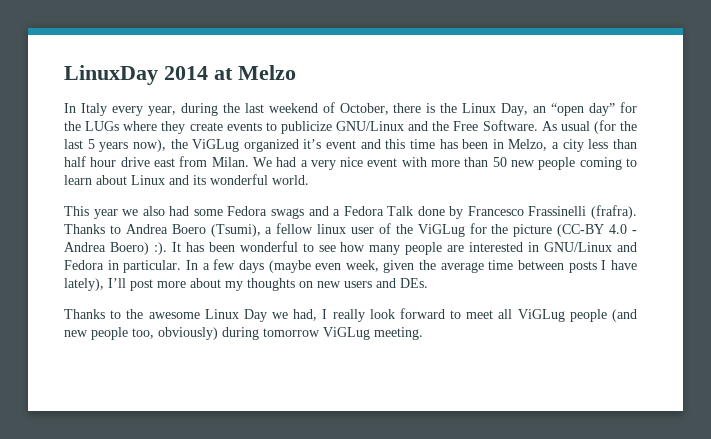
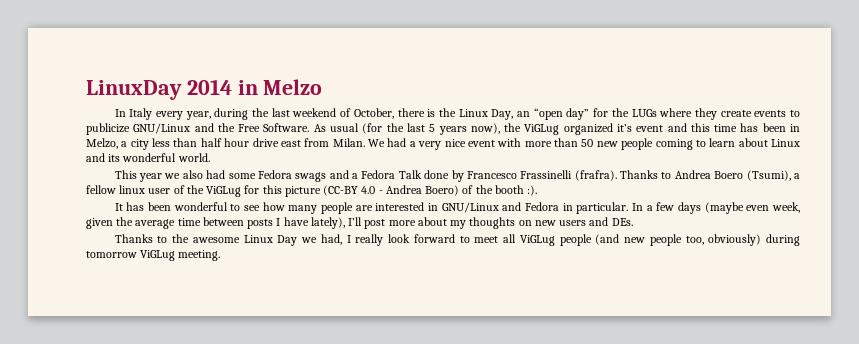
- LinuxDay 2014 at Melzo
+ LinuxDay 2014 in Melzo
- Thanks to Andrea Boero (Tsumi), a fellow linux user of the ViGLug for the picture (CC-BY 4.0 - Andrea Boero) :). It has been wonderful to see how many people are interested in GNU/Linux and Fedora in particular.
+ Thanks to Andrea Boero (Tsumi), a fellow linux user of the ViGLug for this picture (CC-BY 4.0 - Andrea Boero) of the booth :).
+ It has been wonderful to see how many people are interested in GNU/Linux and Fedora in particular.

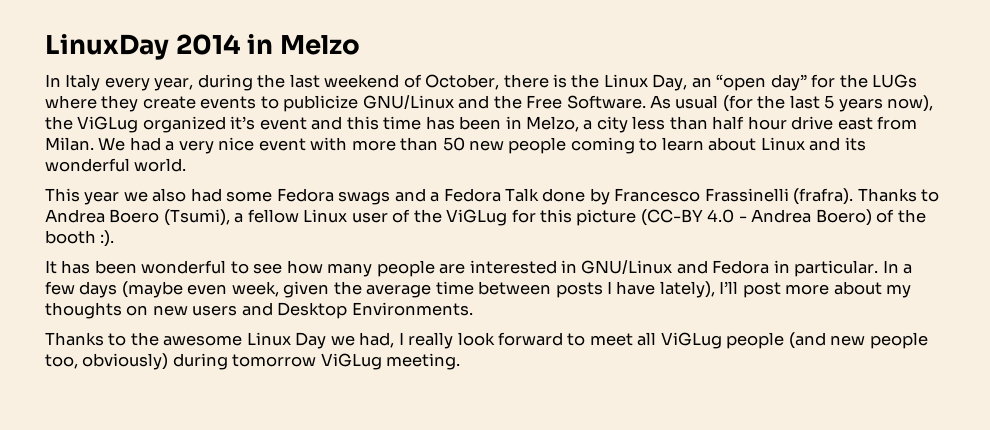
- Thanks to Andrea Boero (Tsumi), a fellow linux user of the ViGLug for this picture (CC-BY 4.0 - Andrea Boero) of the booth :).
+ Thanks to Andrea Boero (Tsumi), a fellow Linux user of the ViGLug for this picture (CC-BY 4.0 - Andrea Boero) of the booth :).
- In a few days (maybe even week, given the average time between posts I have lately), I’ll post more about my thoughts on new users and DEs.
+ In a few days (maybe even week, given the average time between posts I have lately), I’ll post more about my thoughts on new users and Desktop Environments.

